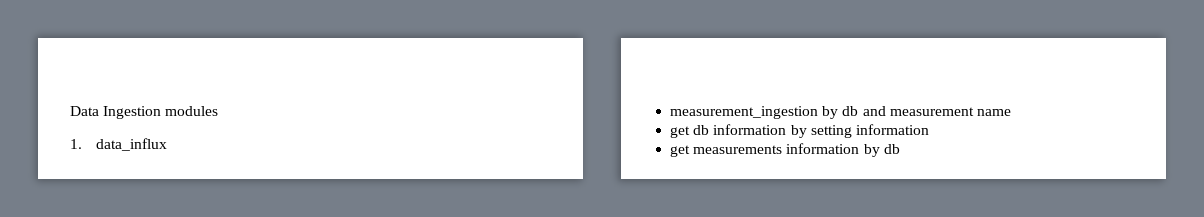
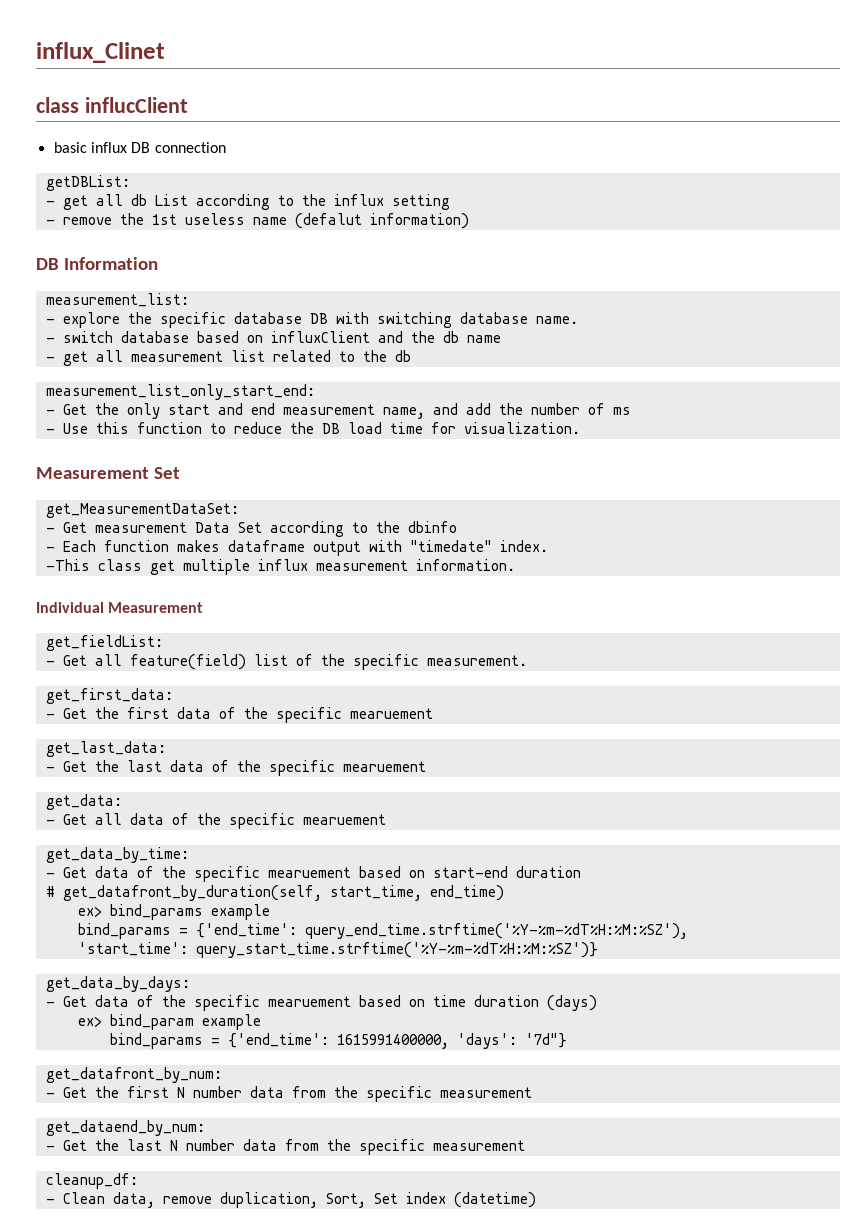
- Data Ingestion modules
- 1. data_influx
- measurement_ingestion by db and measurement name
- get db information by setting information
- get measurements information by db
+ influx_Clinet
+ class influcClient
+ basic influx DB connection
+ getDBList:
+ - get all db List according to the influx setting
+ - remove the 1st useless name (defalut information)
+ DB Information
+ measurement_list:
+ - explore the specific database DB with switching database name.
+ - switch database based on influxClient and the db name
+ - get all measurement list related to the db
+ measurement_list_only_start_end:
+ - Get the only start and end measurement name, and add the number of ms
+ - Use this function to reduce the DB load time for visualization.
+ Measurement Set
+ get_MeasurementDataSet:
+ - Get measurement Data Set according to the dbinfo
+ - Each function makes dataframe output with "timedate" index.
+ -This class get multiple influx measurement information.
+ Individual Measurement
+ get_fieldList:
+ - Get all feature(field) list of the specific measurement.
+ get_first_data:
+ - Get the first data of the specific mearuement
+ get_last_data:
+ - Get the last data of the specific mearuement
+ get_data:
+ - Get all data of the specific mearuement
+ get_data_by_time:
+ - Get data of the specific mearuement based on start-end duration
+ # get_datafront_by_duration(self, start_time, end_time)
+ ex> bind_params example
+ bind_params = {'end_time': query_end_time.strftime('%Y-%m-%dT%H:%M:%SZ'),
+ 'start_time': query_start_time.strftime('%Y-%m-%dT%H:%M:%SZ')}
+ get_data_by_days:
+ - Get data of the specific mearuement based on time duration (days)
+ ex> bind_param example
+ bind_params = {'end_time': 1615991400000, 'days': '7d"}
+ get_datafront_by_num:
+ - Get the first N number data from the specific measurement
+ get_dataend_by_num:
+ - Get the last N number data from the specific measurement
+ cleanup_df:
+ - Clean data, remove duplication, Sort, Set index (datetime)

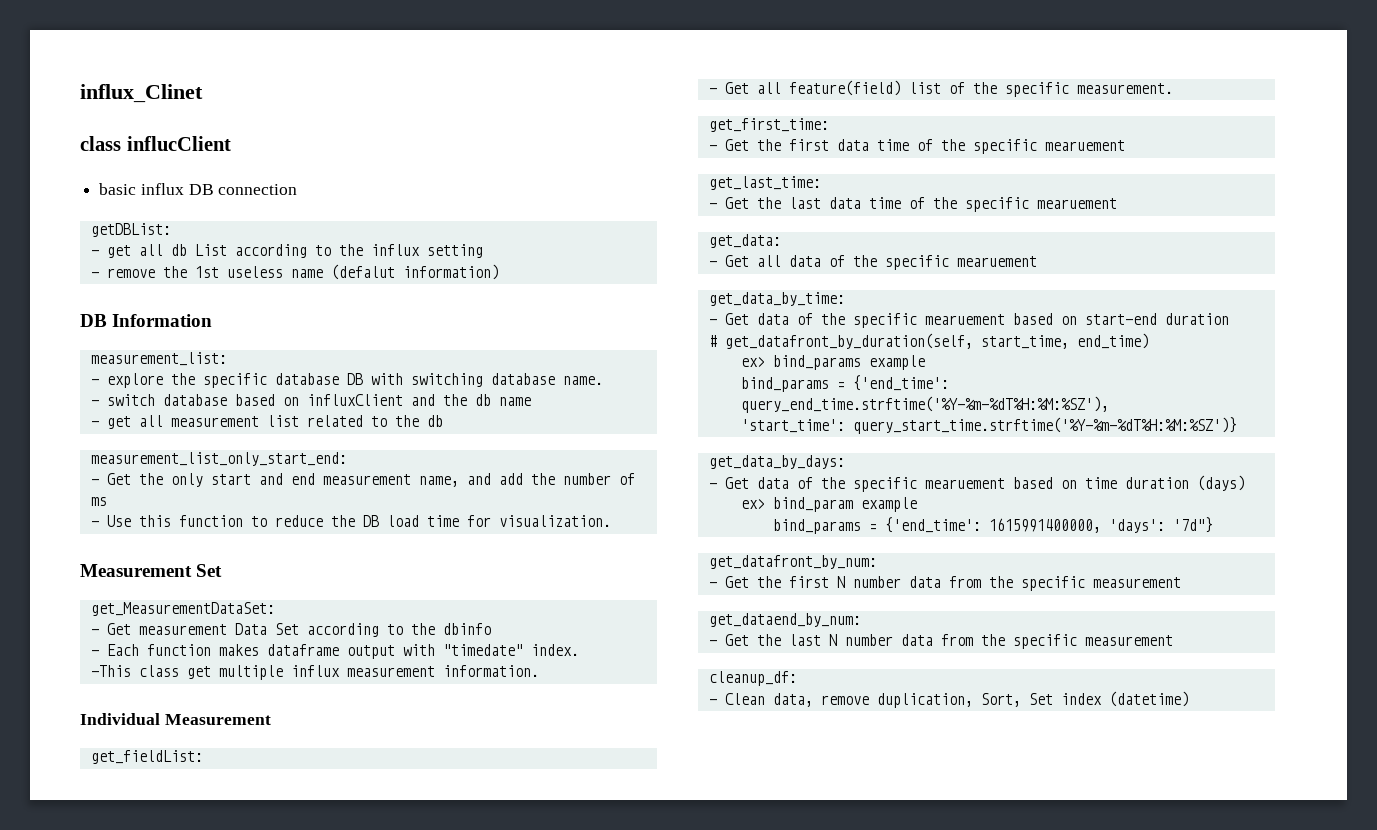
- get_first_data:
+ get_first_time:
- - Get the first data of the specific mearuement
- get_last_data:
+ - Get the first data time of the specific mearuement
+ get_last_time:
- - Get the last data of the specific mearuement
+ - Get the last data time of the specific mearuement

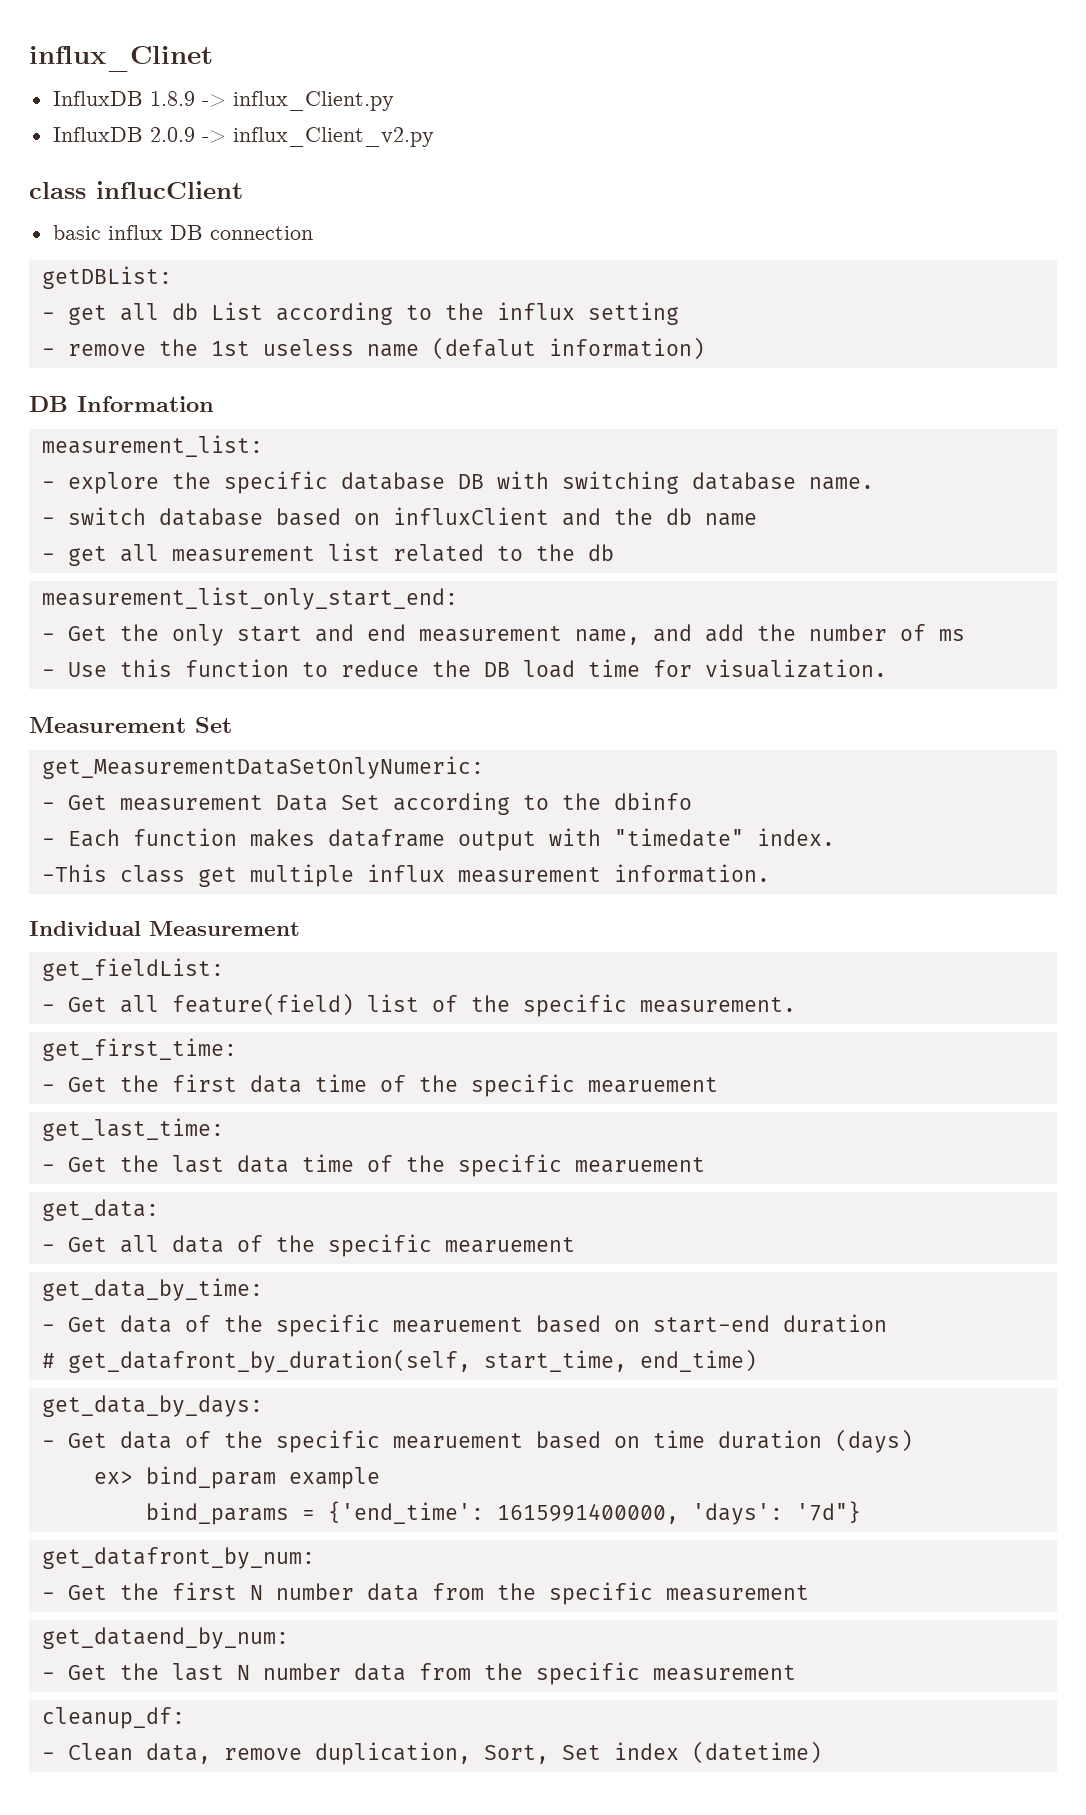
+ InfluxDB 1.8.9 -> influx_Client.py
+ InfluxDB 2.0.9 -> influx_Client_v2.py
- get_MeasurementDataSet:
+ get_MeasurementDataSetOnlyNumeric:
- ex> bind_params example
- bind_params = {'end_time': query_end_time.strftime('%Y-%m-%dT%H:%M:%SZ'),
- 'start_time': query_start_time.strftime('%Y-%m-%dT%H:%M:%SZ')}

